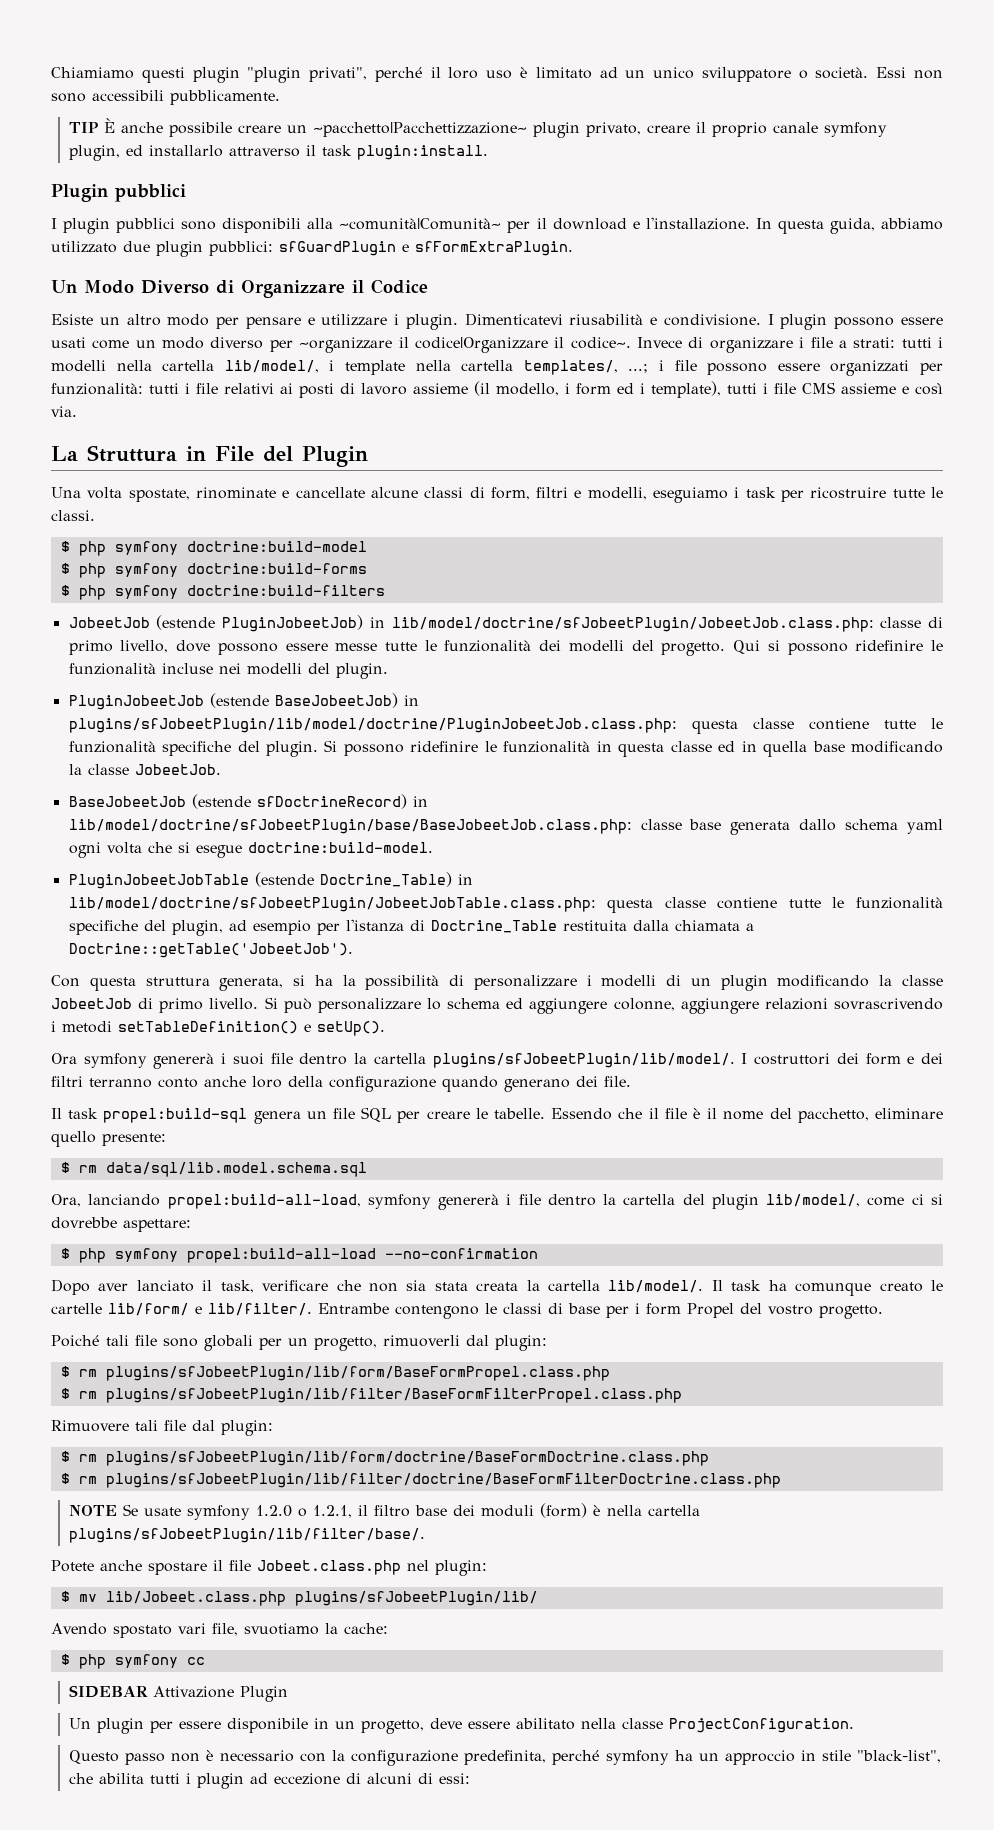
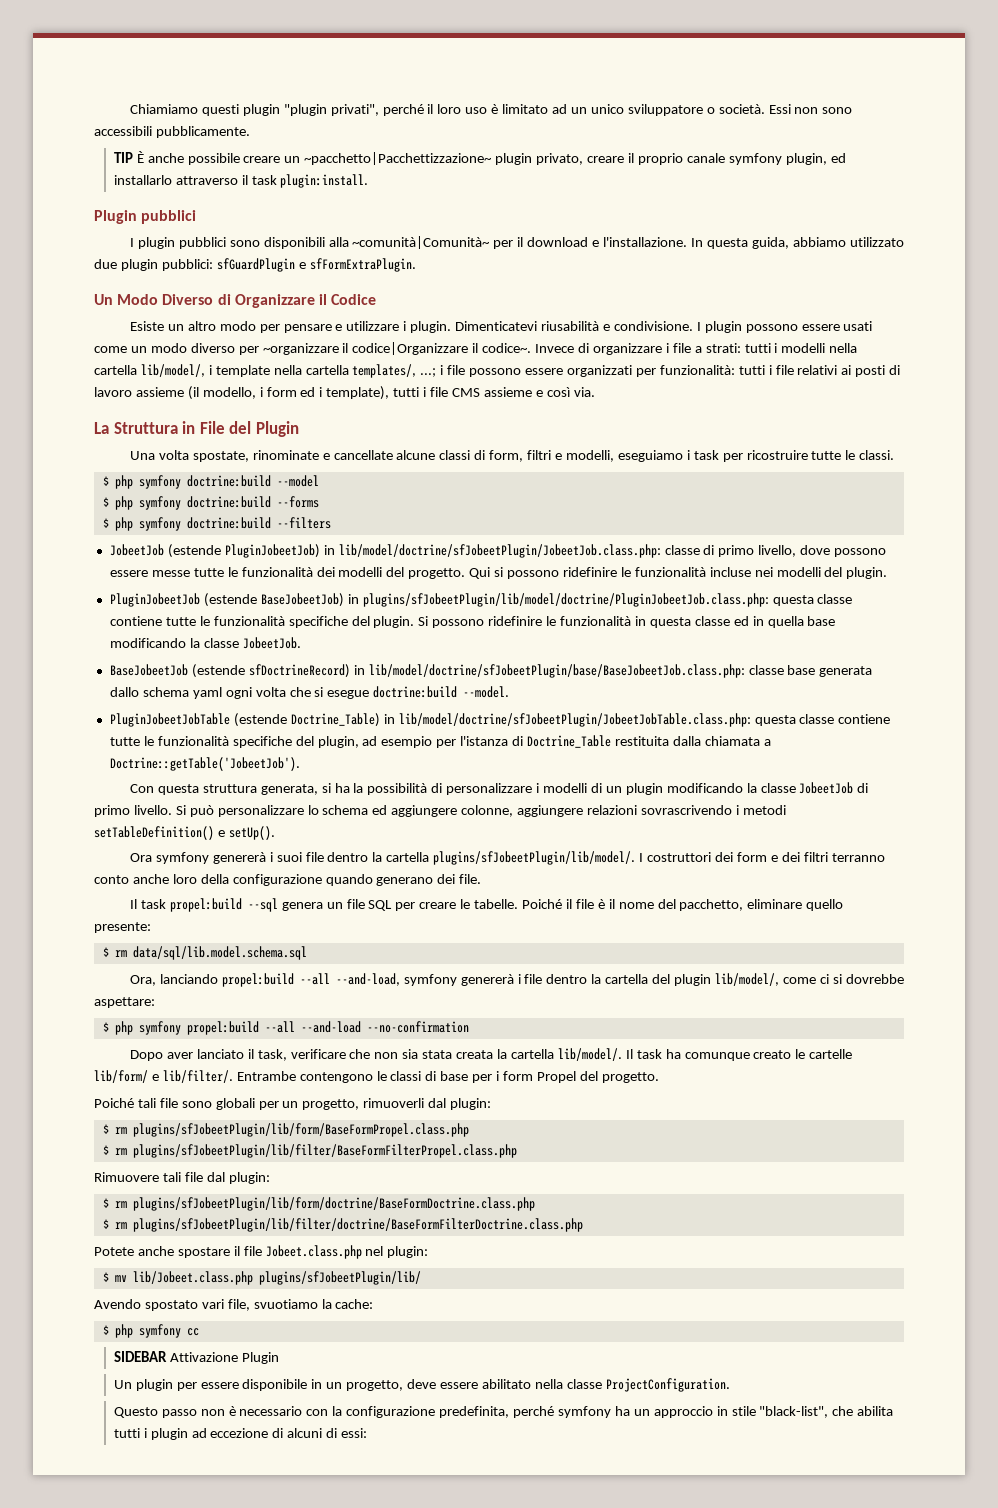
- $ php symfony doctrine:build-model
- $ php symfony doctrine:build-forms
- $ php symfony doctrine:build-filters
+ $ php symfony doctrine:build --model
+ $ php symfony doctrine:build --forms
+ $ php symfony doctrine:build --filters
- BaseJobeetJob (estende sfDoctrineRecord) in lib/model/doctrine/sfJobeetPlugin/base/BaseJobeetJob.class.php: classe base generata dallo schema yaml ogni volta che si esegue doctrine:build-model.
+ BaseJobeetJob (estende sfDoctrineRecord) in lib/model/doctrine/sfJobeetPlugin/base/BaseJobeetJob.class.php: classe base generata dallo schema yaml ogni volta che si esegue doctrine:build --model.
- Il task propel:build-sql genera un file SQL per creare le tabelle.
+ Il task propel:build --sql genera un file SQL per creare le tabelle.
- Essendo che il file è il nome del pacchetto, eliminare quello presente:
+ Poiché il file è il nome del pacchetto, eliminare quello presente:
- Ora, lanciando propel:build-all-load, symfony genererà i file dentro la cartella del plugin lib/model/, come ci si dovrebbe aspettare:
+ Ora, lanciando propel:build --all --and-load, symfony genererà i file dentro la cartella del plugin lib/model/, come ci si dovrebbe aspettare:
- $ php symfony propel:build-all-load --no-confirmation
+ $ php symfony propel:build --all --and-load --no-confirmation
- Entrambe contengono le classi di base per i form Propel del vostro progetto.
+ Entrambe contengono le classi di base per i form Propel del progetto.
- NOTE Se usate symfony 1.2.0 o 1.2.1, il filtro base dei moduli (form) è nella cartella plugins/sfJobeetPlugin/lib/filter/base/.

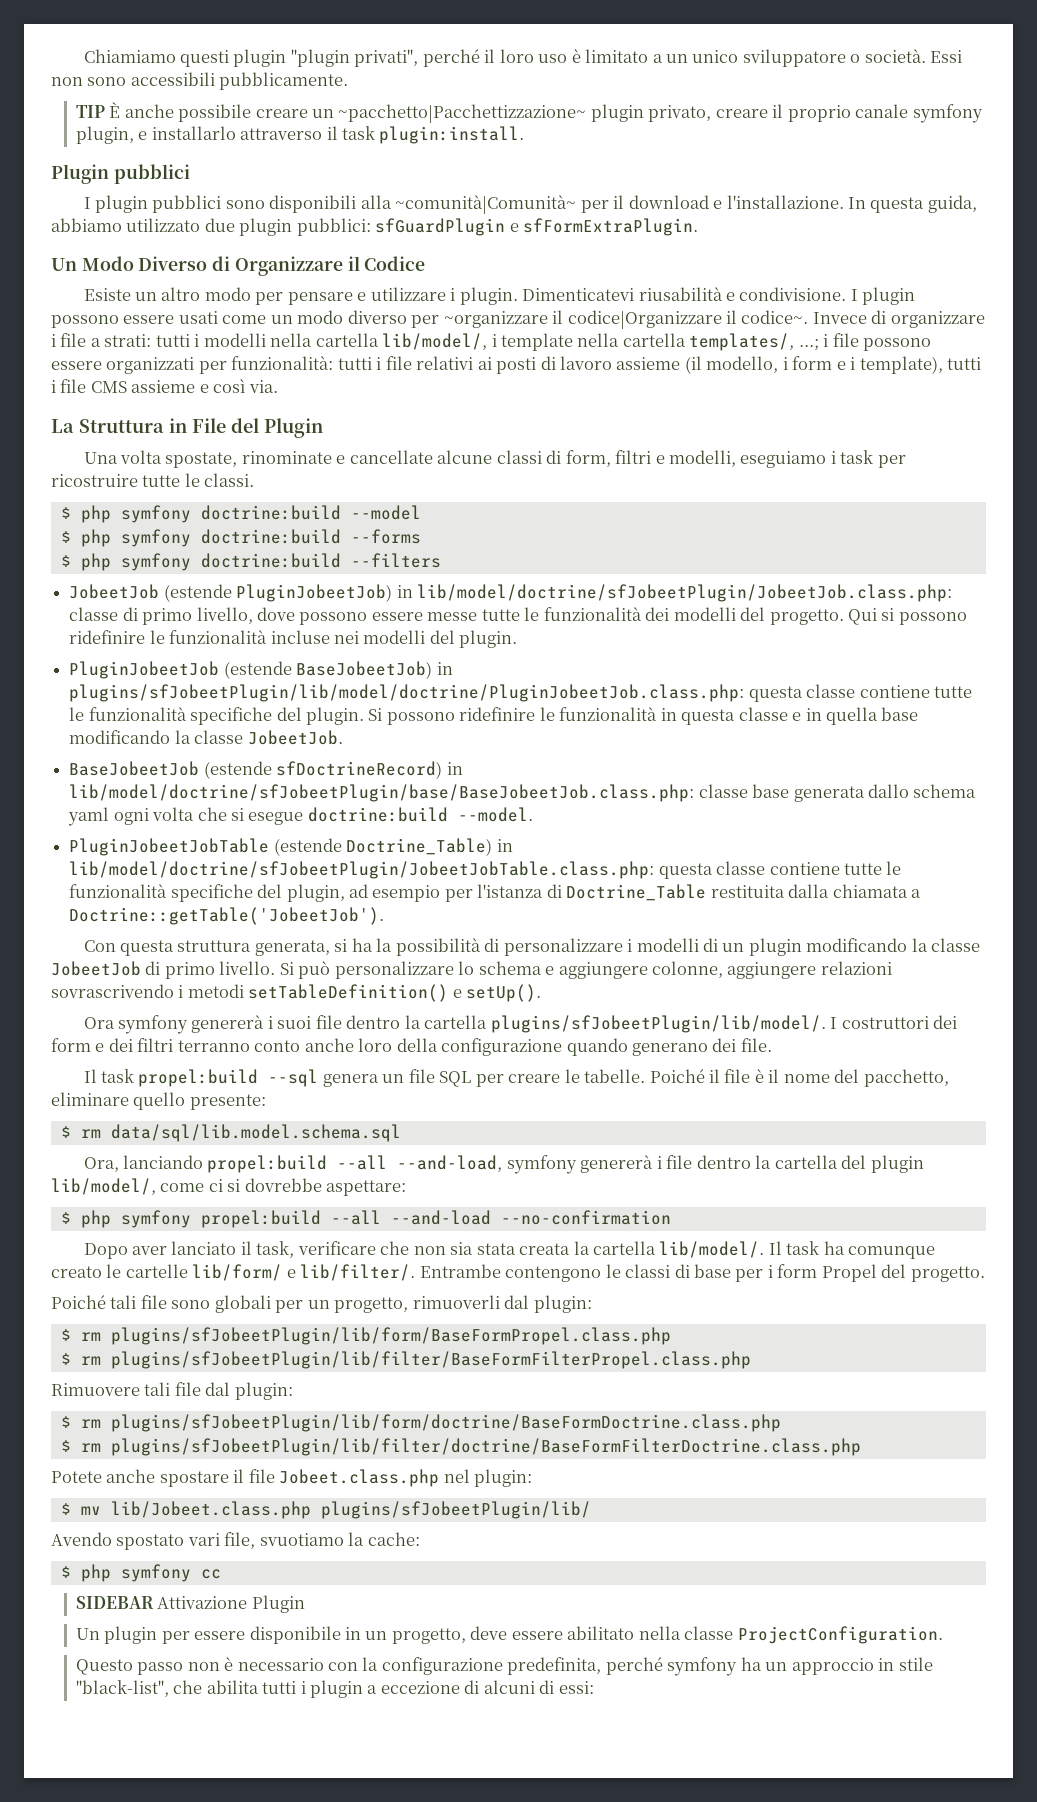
- Chiamiamo questi plugin "plugin privati", perché il loro uso è limitato ad un unico sviluppatore o società.
+ Chiamiamo questi plugin "plugin privati", perché il loro uso è limitato a un unico sviluppatore o società.
- TIP È anche possibile creare un ~pacchetto|Pacchettizzazione~ plugin privato, creare il proprio canale symfony plugin, ed installarlo attraverso il task plugin:install.
+ TIP È anche possibile creare un ~pacchetto|Pacchettizzazione~ plugin privato, creare il proprio canale symfony plugin, e installarlo attraverso il task plugin:install.
- Invece di organizzare i file a strati: tutti i modelli nella cartella lib/model/, i template nella cartella templates/, ...; i file possono essere organizzati per funzionalità: tutti i file relativi ai posti di lavoro assieme (il modello, i form ed i template), tutti i file CMS assieme e così via.
+ Invece di organizzare i file a strati: tutti i modelli nella cartella lib/model/, i template nella cartella templates/, ...; i file possono essere organizzati per funzionalità: tutti i file relativi ai posti di lavoro assieme (il modello, i form e i template), tutti i file CMS assieme e così via.
- Si possono ridefinire le funzionalità in questa classe ed in quella base modificando la classe JobeetJob.
+ Si possono ridefinire le funzionalità in questa classe e in quella base modificando la classe JobeetJob.
- Si può personalizzare lo schema ed aggiungere colonne, aggiungere relazioni sovrascrivendo i metodi setTableDefinition() e setUp().
+ Si può personalizzare lo schema e aggiungere colonne, aggiungere relazioni sovrascrivendo i metodi setTableDefinition() e setUp().
- Questo passo non è necessario con la configurazione predefinita, perché symfony ha un approccio in stile "black-list", che abilita tutti i plugin ad eccezione di alcuni di essi:
+ Questo passo non è necessario con la configurazione predefinita, perché symfony ha un approccio in stile "black-list", che abilita tutti i plugin a eccezione di alcuni di essi:

